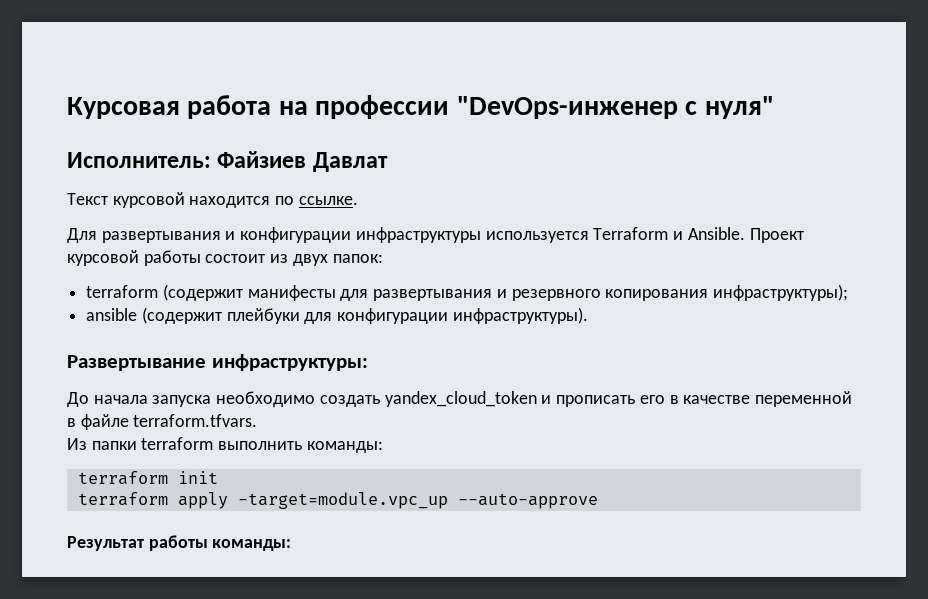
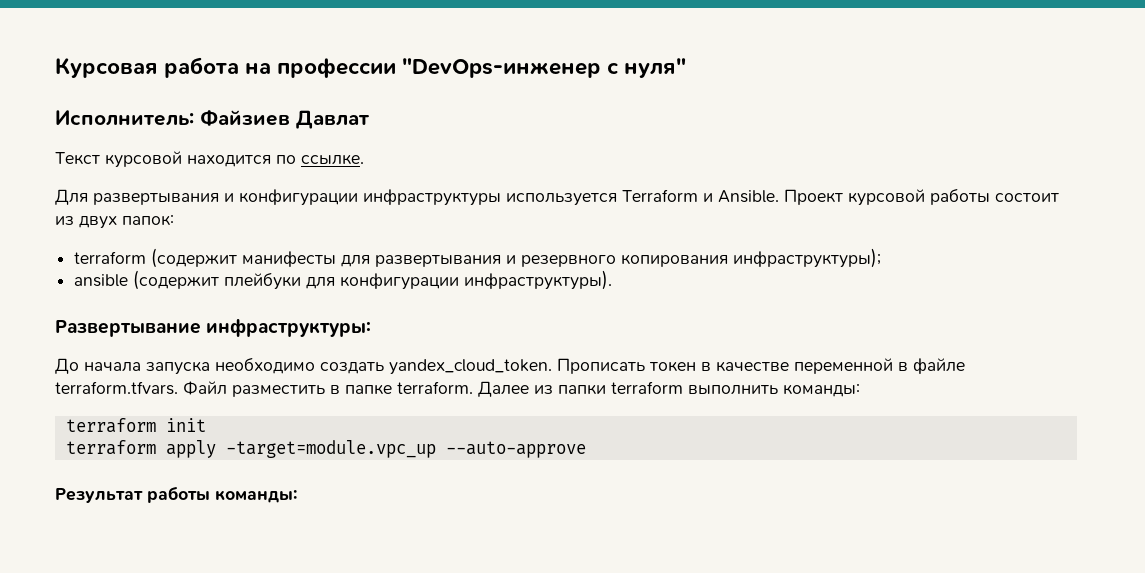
- До начала запуска необходимо создать yandex_cloud_token и прописать его в качестве переменной в файле terraform.tfvars.
- Из папки terraform выполнить команды:
+ До начала запуска необходимо создать yandex_cloud_token. Прописать токен в качестве переменной в файле terraform.tfvars. Файл разместить в папке terraform. Далее из папки terraform выполнить команды:

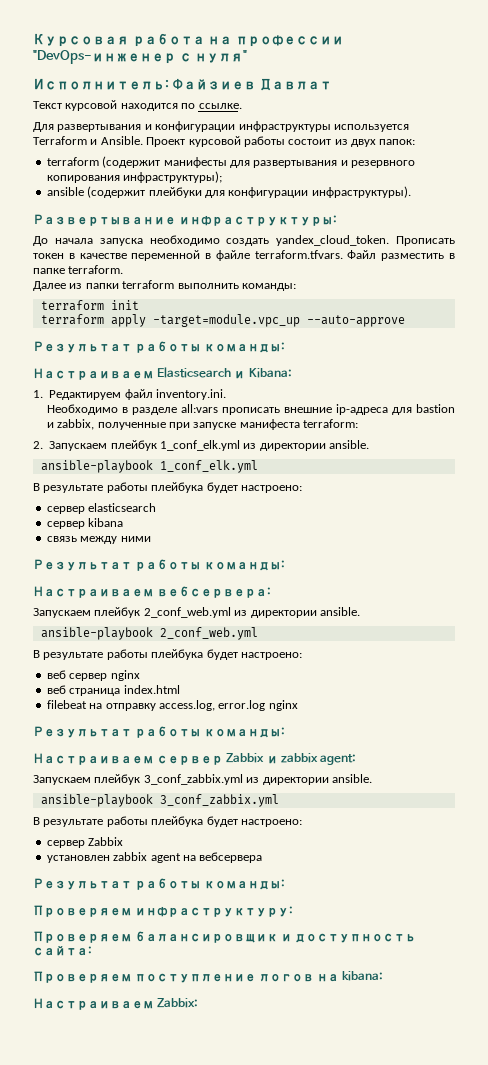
- Прописать токен в качестве переменной в файле terraform.tfvars. Файл разместить в папке terraform. Далее из папки terraform выполнить команды:
+ Прописать токен в качестве переменной в файле terraform.tfvars. Файл разместить в папке terraform.
+ Далее из папки terraform выполнить команды:
+ Настраиваем Elasticsearch и Kibana:
+ 1. Редактируем файл inventory.ini.
+ Необходимо в разделе all:vars прописать внешние ip-адреса для bastion и zabbix, полученные при запуске манифеста terraform:
+ 2. Запускаем плейбук 1_conf_elk.yml из директории ansible.
+ ansible-playbook 1_conf_elk.yml
+ В результате работы плейбука будет настроено:
+ сервер elasticsearch
+ сервер kibana
+ связь между ними
+ Результат работы команды:
+ Настраиваем вебсервера:
+ Запускаем плейбук 2_conf_web.yml из директории ansible.
+ ansible-playbook 2_conf_web.yml
+ В результате работы плейбука будет настроено:
+ веб сервер nginx
+ веб страница index.html
+ filebeat на отправку access.log, error.log nginx
+ Результат работы команды:
+ Настраиваем сервер Zabbix и zabbix agent:
+ Запускаем плейбук 3_conf_zabbix.yml из директории ansible.
+ ansible-playbook 3_conf_zabbix.yml
+ В результате работы плейбука будет настроено:
+ сервер Zabbix
+ установлен zabbix agent на вебсервера
+ Результат работы команды:
+ Проверяем инфраструктуру:
+ Проверяем балансировщик и доступность сайта:
+ Проверяем поступление логов на kibana:
+ Настраиваем Zabbix:

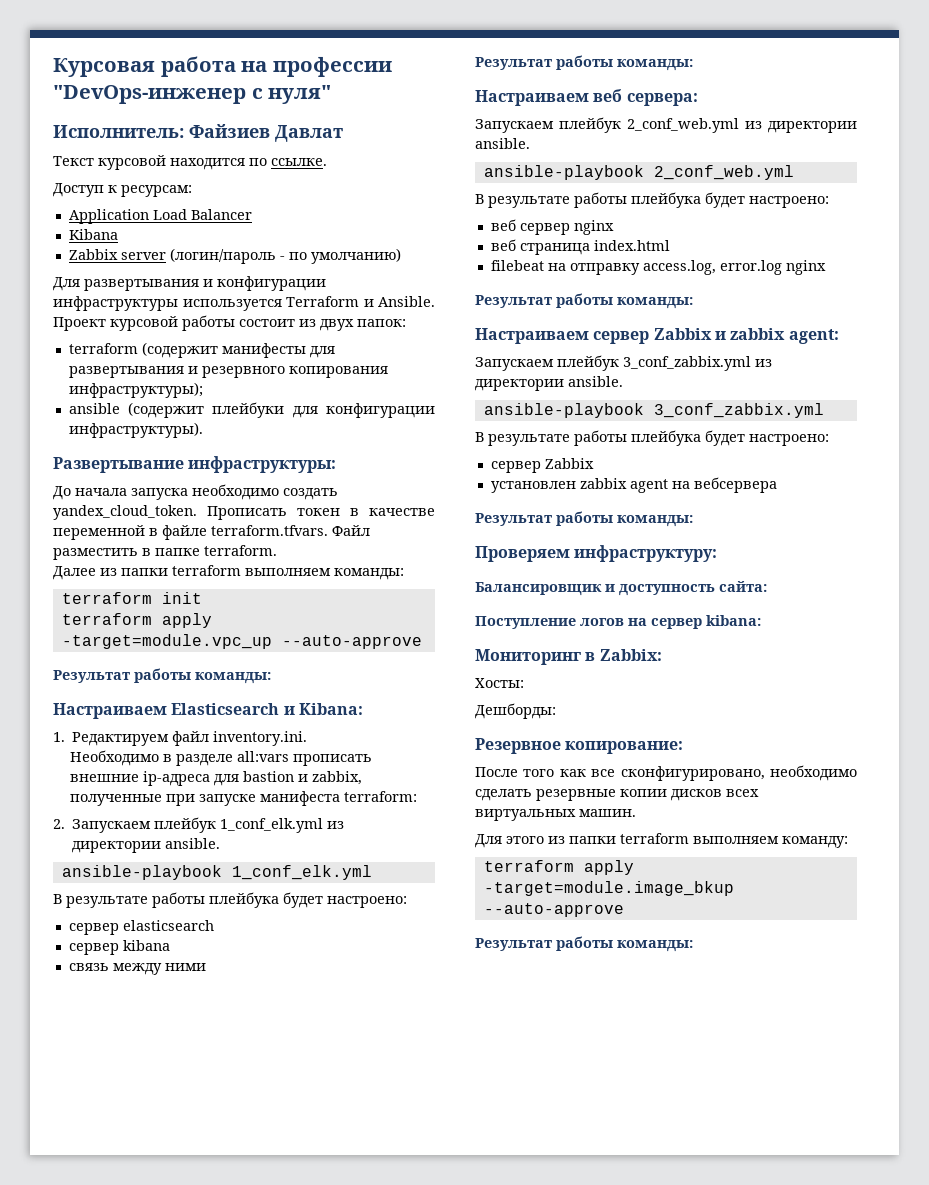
+ Доступ к ресурсам:
+ Application Load Balancer
+ Kibana
+ Zabbix server (логин/пароль - по умолчанию)
- Далее из папки terraform выполнить команды:
+ Далее из папки terraform выполняем команды:
- Настраиваем вебсервера:
+ Настраиваем веб сервера:
- Проверяем балансировщик и доступность сайта:
+ Балансировщик и доступность сайта:
- Проверяем поступление логов на kibana:
+ Поступление логов на сервер kibana:
- Настраиваем Zabbix:
+ Мониторинг в Zabbix:
+ Хосты:
+ Дешборды:
+ Резервное копирование:
+ После того как все сконфигурировано, необходимо сделать резервные копии дисков всех виртуальных машин.
+ Для этого из папки terraform выполняем команду:
+ terraform apply -target=module.image_bkup --auto-approve
+ Результат работы команды:

